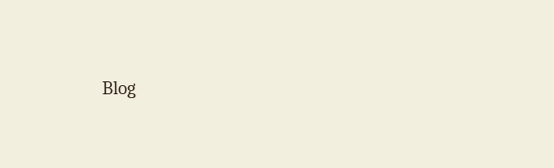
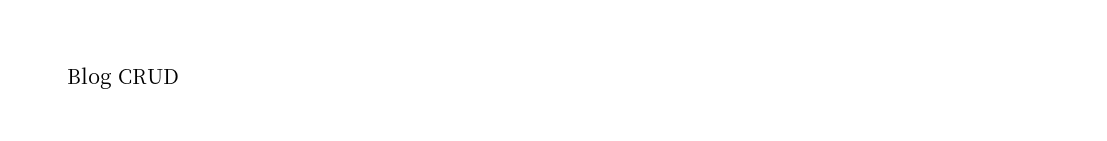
- Blog
+ Blog CRUD

